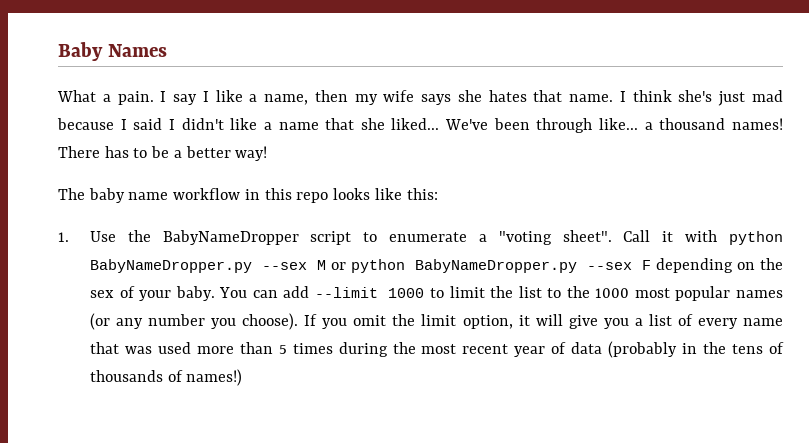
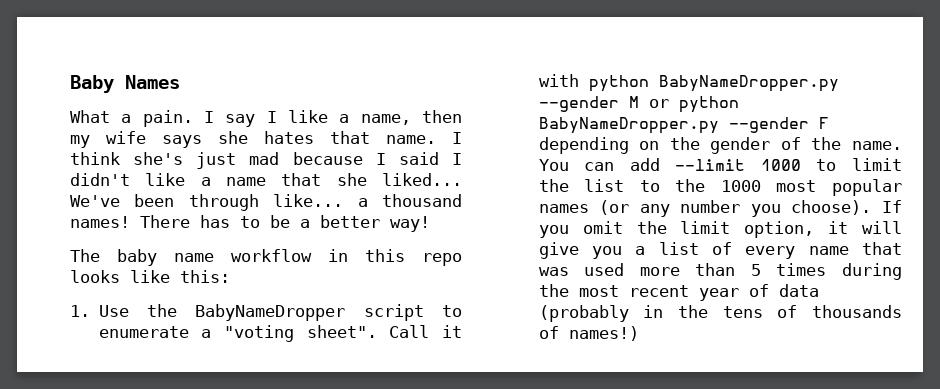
- Call it with python BabyNameDropper.py --sex M or python BabyNameDropper.py --sex F depending on the sex of your baby.
+ Call it with python BabyNameDropper.py --gender M or python BabyNameDropper.py --gender F depending on the gender of the name.

